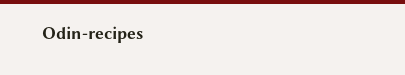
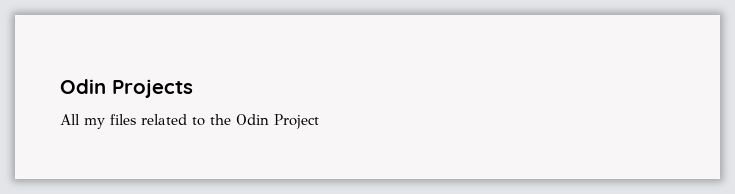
- Odin-recipes
+ Odin Projects
+ All my files related to the Odin Project

